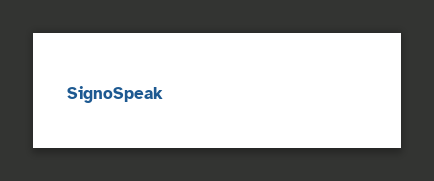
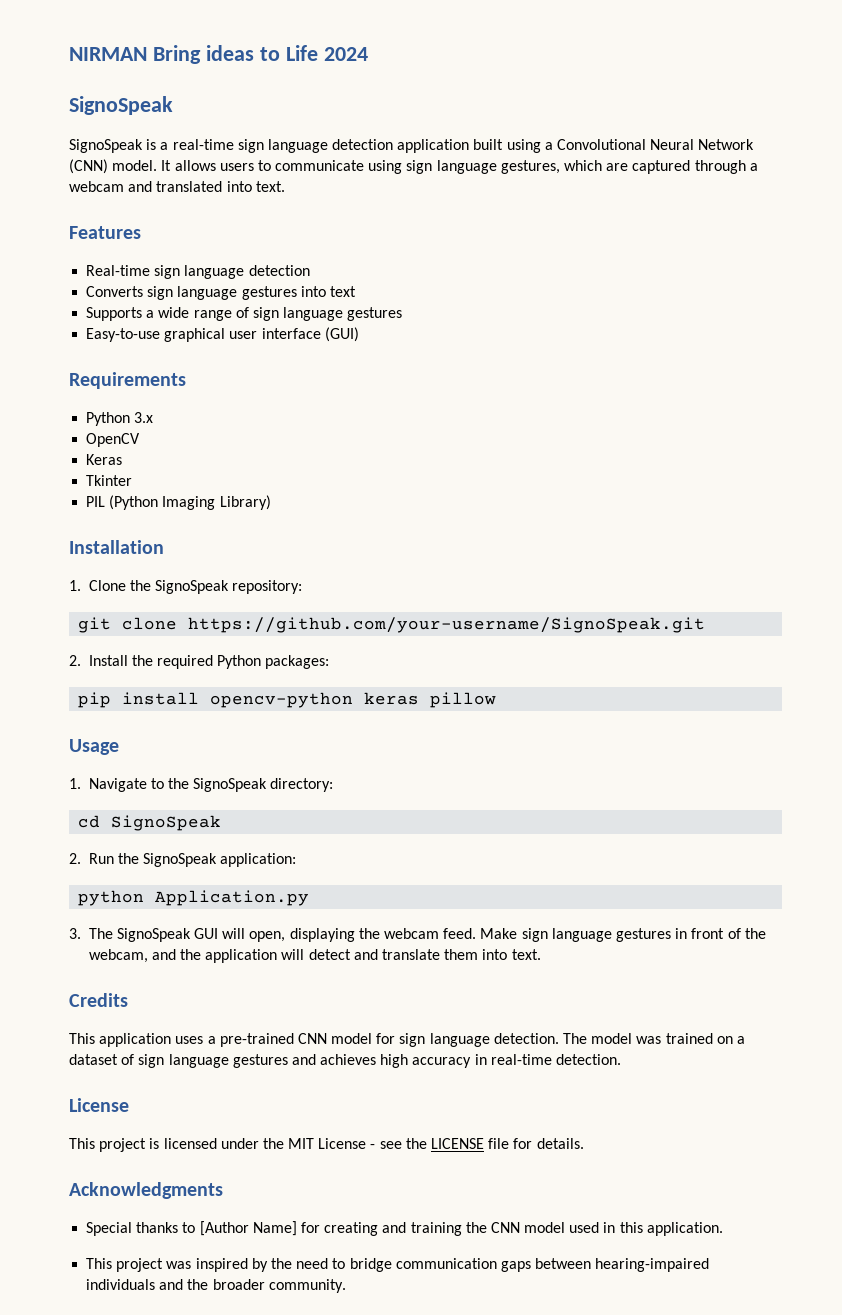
+ NIRMAN Bring ideas to Life 2024
  SignoSpeak
+ SignoSpeak is a real-time sign language detection application built using a Convolutional Neural Network (CNN) model. It allows users to communicate using sign language gestures, which are captured through a webcam and translated into text.
+ Features
+ Real-time sign language detection
+ Converts sign language gestures into text
+ Supports a wide range of sign language gestures
+ Easy-to-use graphical user interface (GUI)
+ Requirements
+ Python 3.x
+ OpenCV
+ Keras
+ Tkinter
+ PIL (Python Imaging Library)
+ Installation
+ 1. Clone the SignoSpeak repository:
+ git clone https://github.com/your-username/SignoSpeak.git
+ 2. Install the required Python packages:
+ pip install opencv-python keras pillow
+ Usage
+ 1. Navigate to the SignoSpeak directory:
+ cd SignoSpeak
+ 2. Run the SignoSpeak application:
+ python Application.py
+ 3. The SignoSpeak GUI will open, displaying the webcam feed. Make sign language gestures in front of the webcam, and the application will detect and translate them into text.
+ Credits
+ This application uses a pre-trained CNN model for sign language detection. The model was trained on a dataset of sign language gestures and achieves high accuracy in real-time detection.
+ License
+ This project is licensed under the MIT License - see the LICENSE file for details.
+ Acknowledgments
+ Special thanks to [Author Name] for creating and training the CNN model used in this application.
+ This project was inspired by the need to bridge communication gaps between hearing-impaired individuals and the broader community.

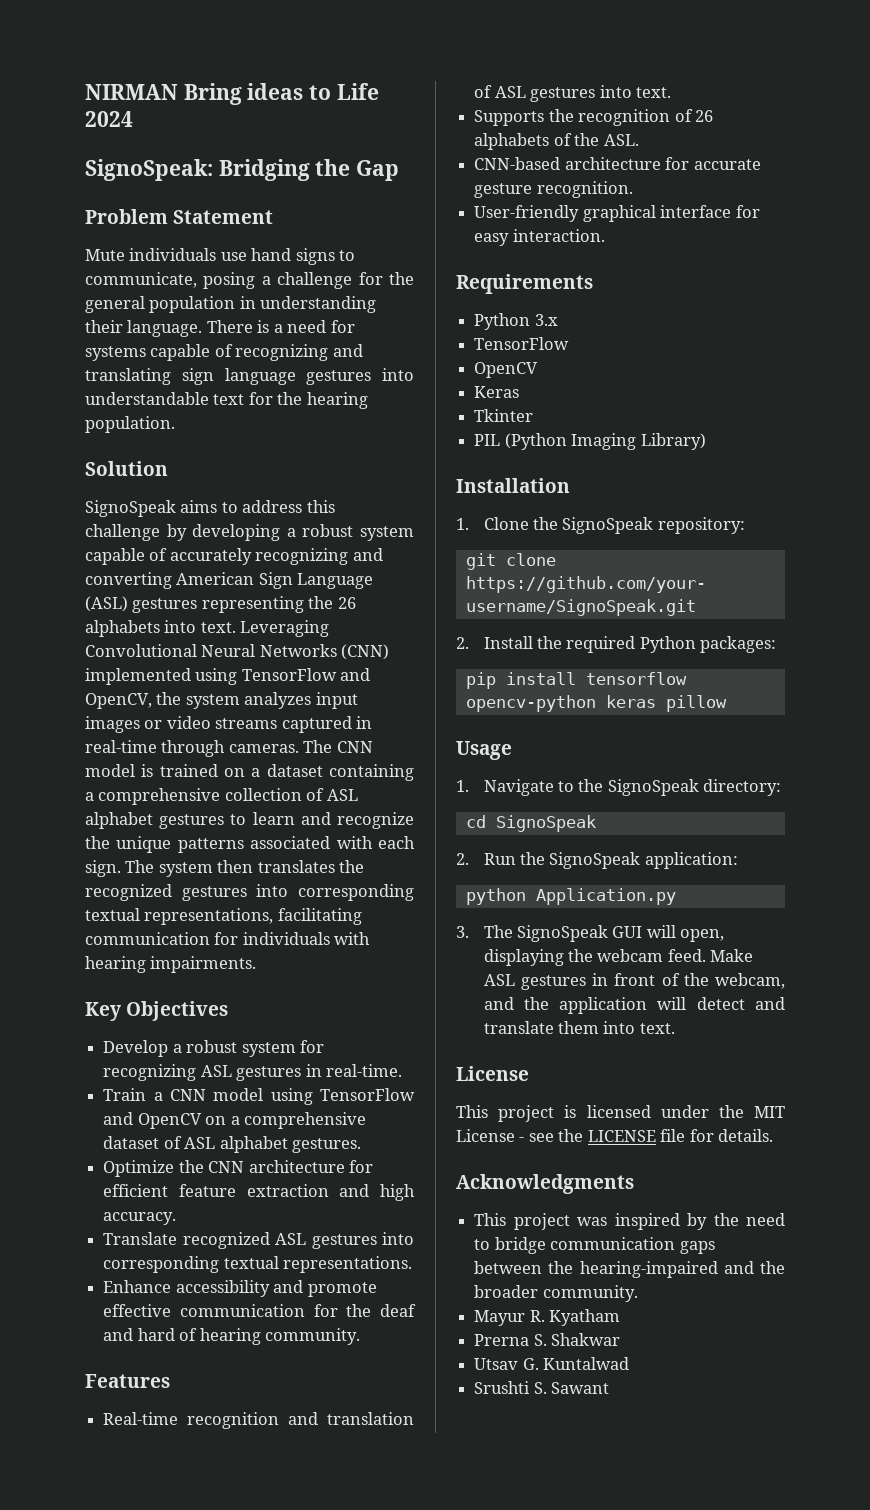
  NIRMAN Bring ideas to Life 2024
- SignoSpeak
- SignoSpeak is a real-time sign language detection application built using a Convolutional Neural Network (CNN) model. It allows users to communicate using sign language gestures, which are captured through a webcam and translated into text.
+ SignoSpeak: Bridging the Gap
+ Problem Statement
+ Mute individuals use hand signs to communicate, posing a challenge for the general population in understanding their language. There is a need for systems capable of recognizing and translating sign language gestures into understandable text for the hearing population.
+ Solution
+ SignoSpeak aims to address this challenge by developing a robust system capable of accurately recognizing and converting American Sign Language (ASL) gestures representing the 26 alphabets into text. Leveraging Convolutional Neural Networks (CNN) implemented using TensorFlow and OpenCV, the system analyzes input images or video streams captured in real-time through cameras. The CNN model is trained on a dataset containing a comprehensive collection of ASL alphabet gestures to learn and recognize the unique patterns associated with each sign. The system then translates the recognized gestures into corresponding textual representations, facilitating communication for individuals with hearing impairments.
+ Key Objectives
+ Develop a robust system for recognizing ASL gestures in real-time.
+ Train a CNN model using TensorFlow and OpenCV on a comprehensive dataset of ASL alphabet gestures.
+ Optimize the CNN architecture for efficient feature extraction and high accuracy.
+ Translate recognized ASL gestures into corresponding textual representations.
+ Enhance accessibility and promote effective communication for the deaf and hard of hearing community.
  Features
- Real-time sign language detection
- Converts sign language gestures into text
+ Real-time recognition and translation of ASL gestures into text.
- Supports a wide range of sign language gestures
- Easy-to-use graphical user interface (GUI)
+ Supports the recognition of 26 alphabets of the ASL.
+ CNN-based architecture for accurate gesture recognition.
+ User-friendly graphical interface for easy interaction.
  Python 3.x
+ TensorFlow
- pip install opencv-python keras pillow
+ pip install tensorflow opencv-python keras pillow
- Make sign language gestures in front of the webcam, and the application will detect and translate them into text.
+ Make ASL gestures in front of the webcam, and the application will detect and translate them into text.
- Credits
- This application uses a pre-trained CNN model for sign language detection. The model was trained on a dataset of sign language gestures and achieves high accuracy in real-time detection.
- Special thanks to [Author Name] for creating and training the CNN model used in this application.
- This project was inspired by the need to bridge communication gaps between hearing-impaired individuals and the broader community.
+ This project was inspired by the need to bridge communication gaps between the hearing-impaired and the broader community.
+ Mayur R. Kyatham
+ Prerna S. Shakwar
+ Utsav G. Kuntalwad
+ Srushti S. Sawant

